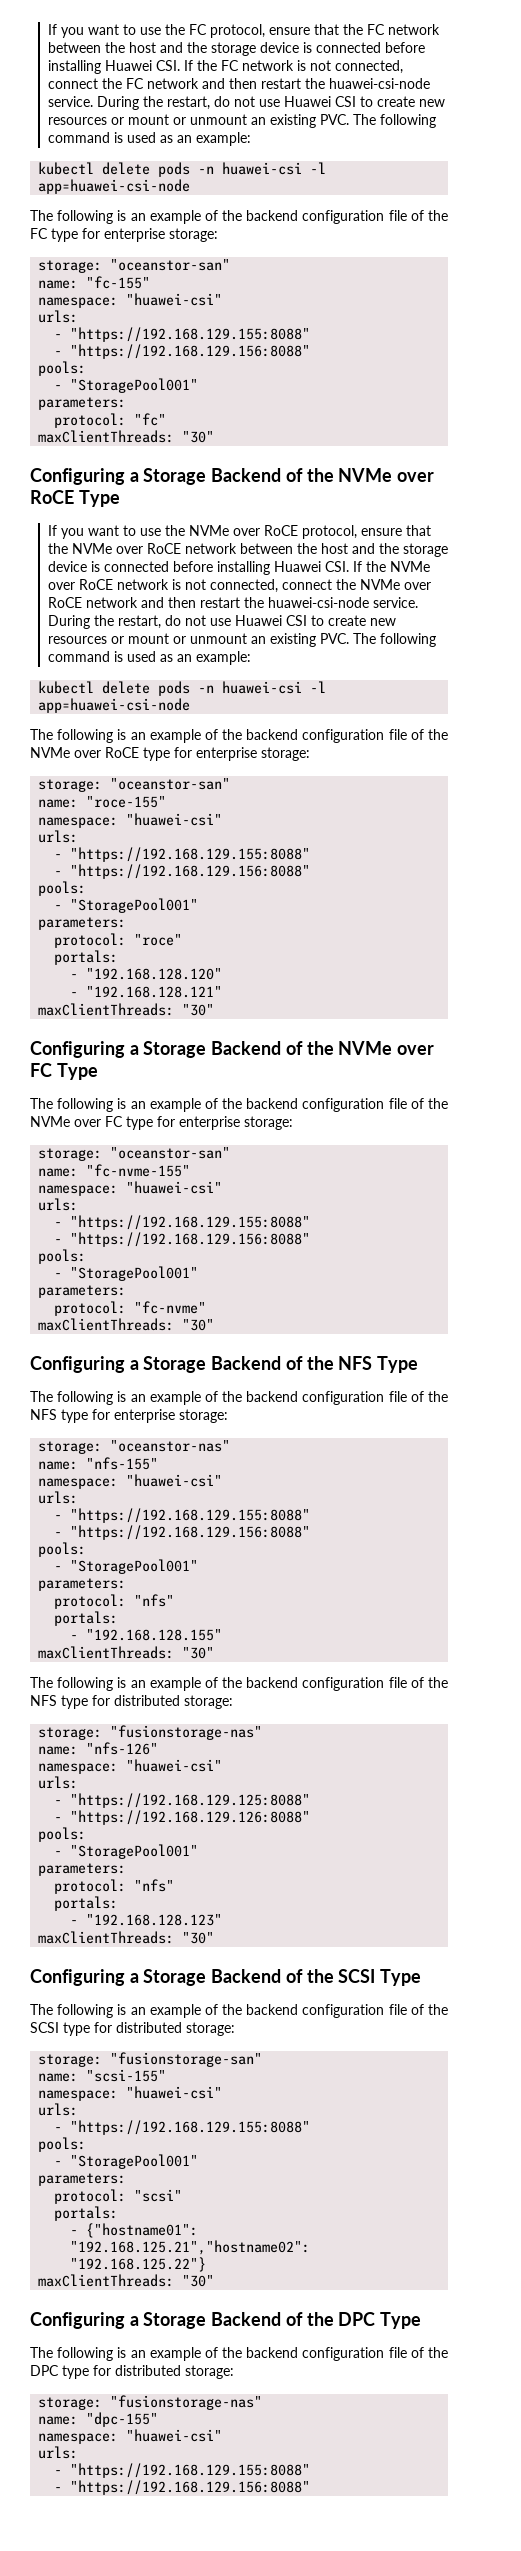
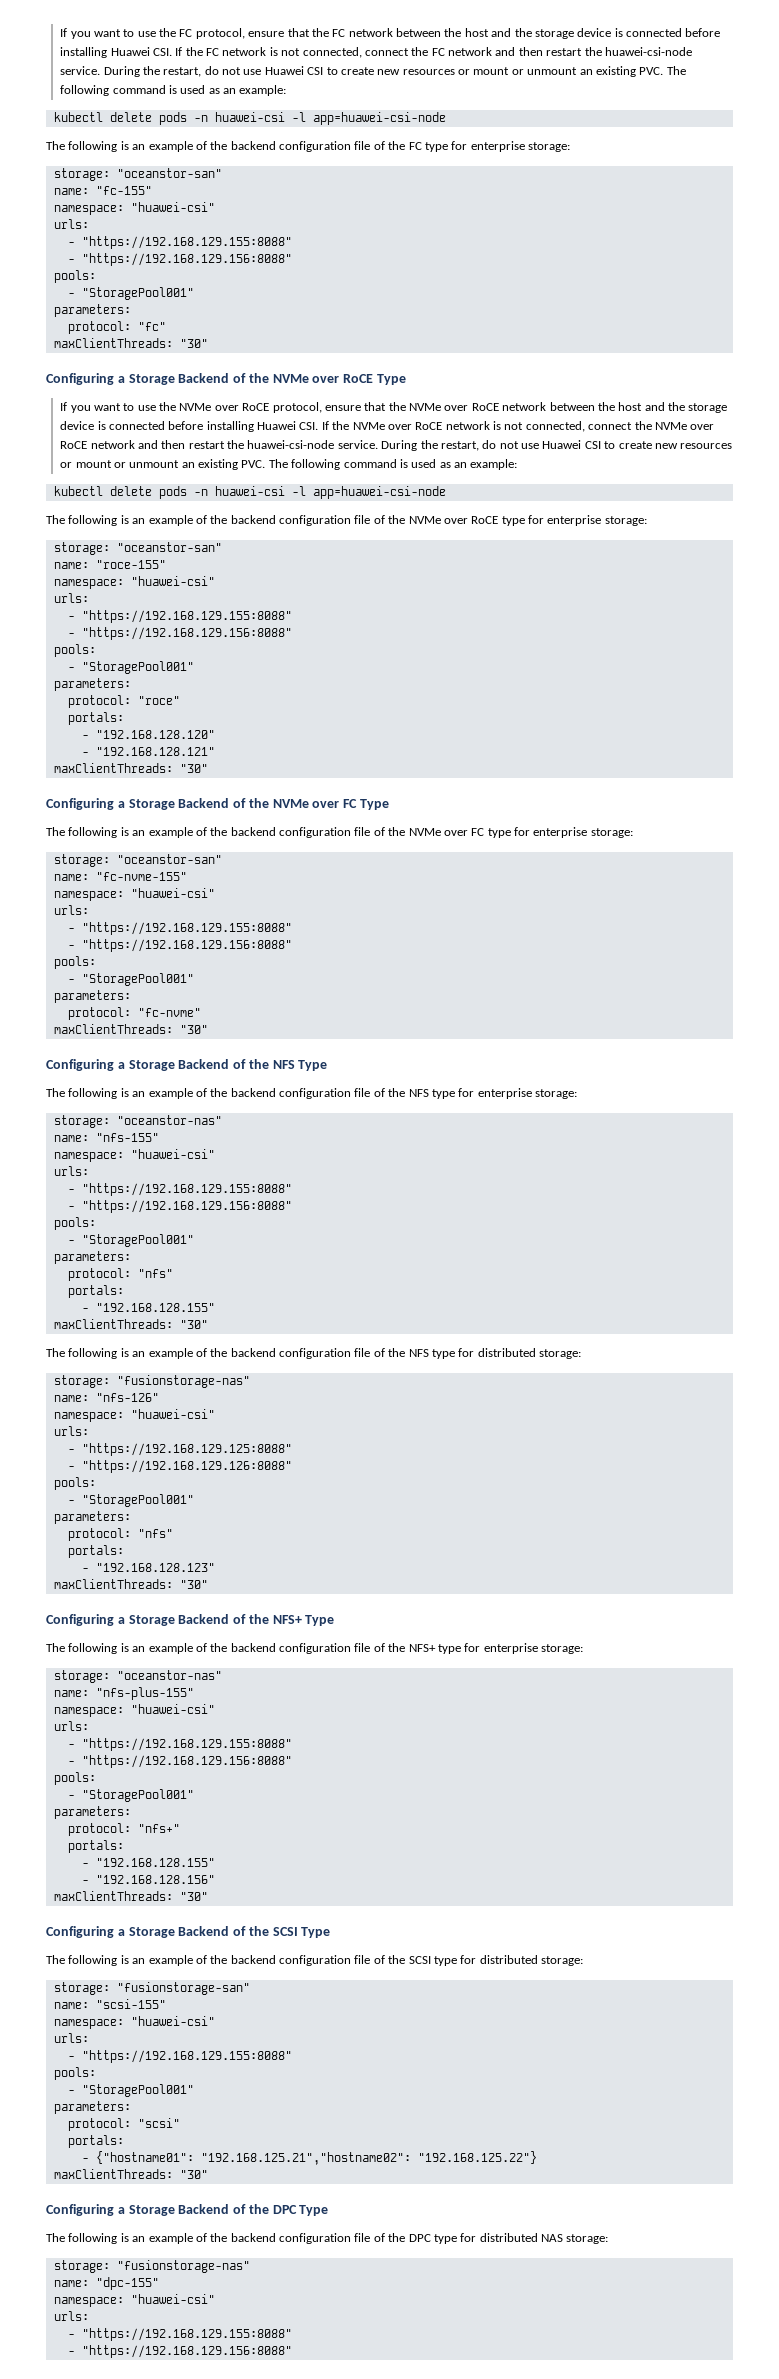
+ Configuring a Storage Backend of the NFS+ Type
+ The following is an example of the backend configuration file of the NFS+ type for enterprise storage:
+ storage: "oceanstor-nas"
+ name: "nfs-plus-155"
+ namespace: "huawei-csi"
+ urls:
+ - "https://192.168.129.155:8088"
+ - "https://192.168.129.156:8088"
+ pools:
+ - "StoragePool001"
+ parameters:
+ protocol: "nfs+"
+ portals:
+ - "192.168.128.155"
+ - "192.168.128.156"
+ maxClientThreads: "30"
- The following is an example of the backend configuration file of the DPC type for distributed storage:
+ The following is an example of the backend configuration file of the DPC type for distributed NAS storage:

